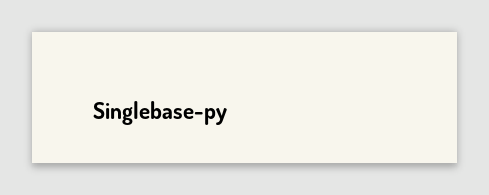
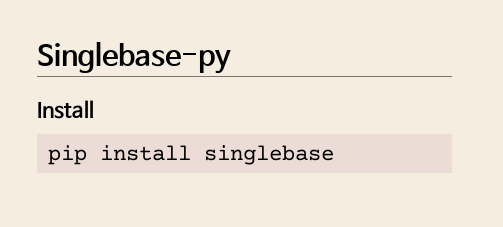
+ Install
+ pip install singlebase

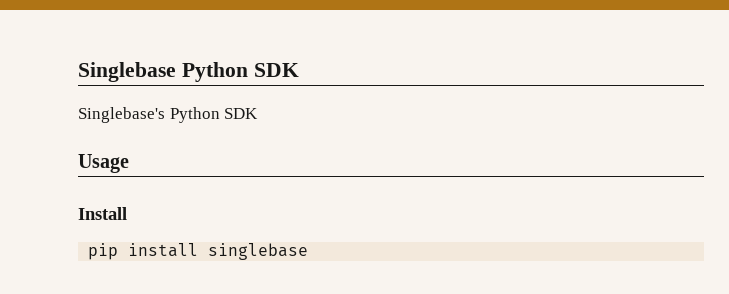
- Singlebase-py
+ Singlebase Python SDK
+ Singlebase's Python SDK
+ Usage

